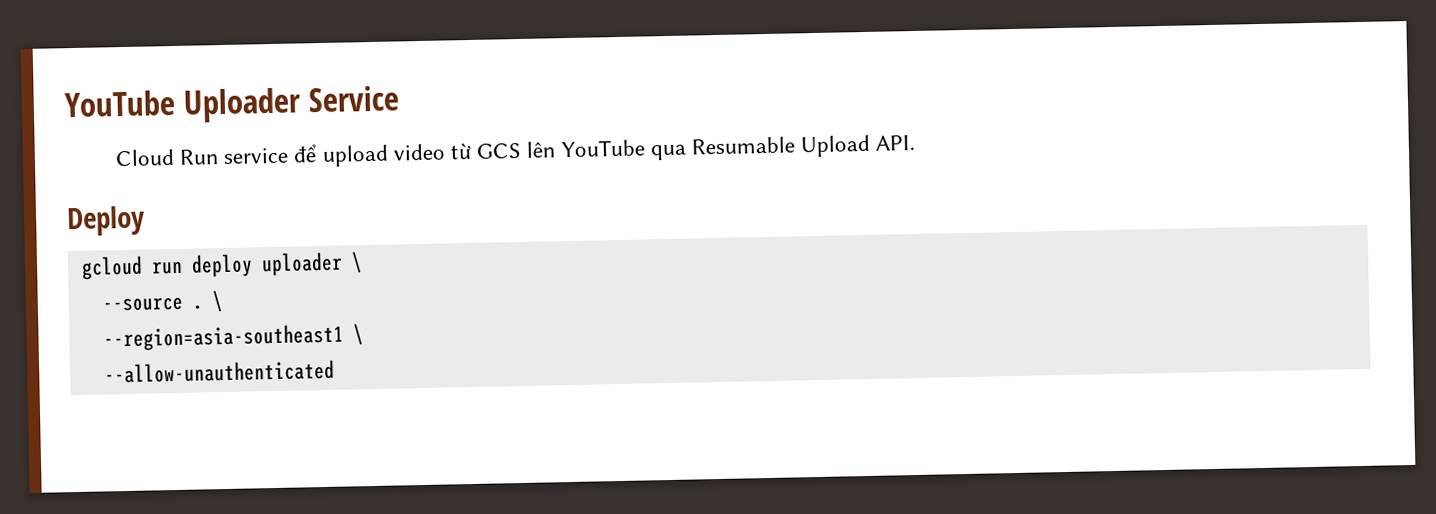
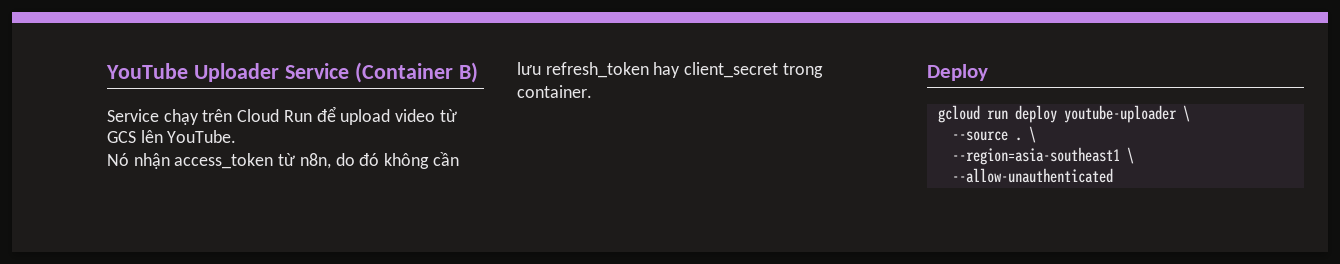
- YouTube Uploader Service
- Cloud Run service để upload video từ GCS lên YouTube qua Resumable Upload API.
+ YouTube Uploader Service (Container B)
+ Service chạy trên Cloud Run để upload video từ GCS lên YouTube.
+ Nó nhận access_token từ n8n, do đó không cần lưu refresh_token hay client_secret trong container.
- gcloud run deploy uploader \
+ gcloud run deploy youtube-uploader \

